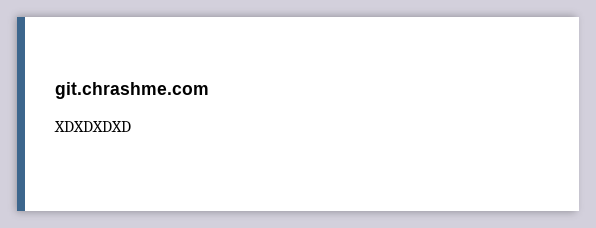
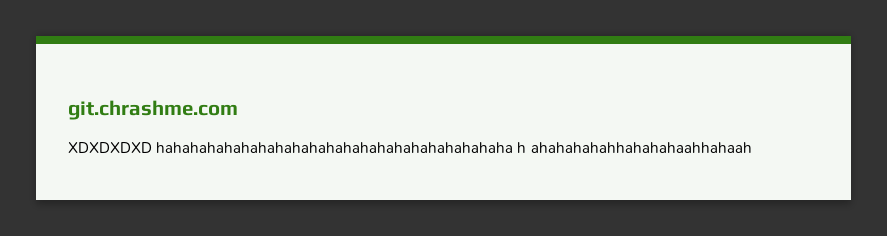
- XDXDXDXD
+ XDXDXDXD hahahahahahahahahahahahahahahahahahahahaha h ahahahahahhahahahaahhahaah

